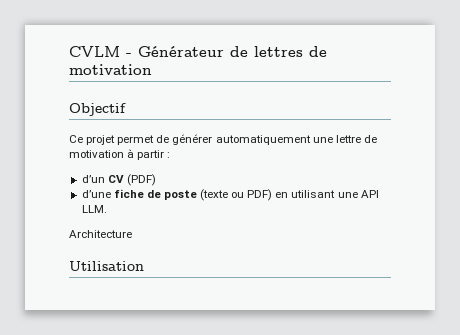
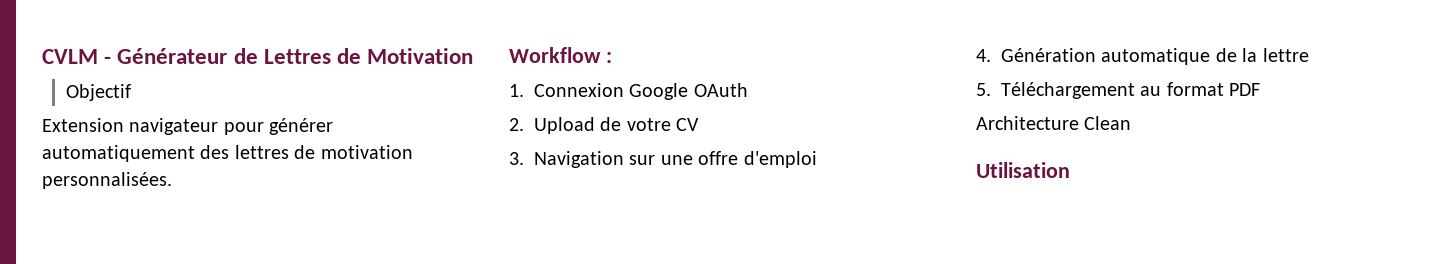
- CVLM - Générateur de lettres de motivation
+ CVLM - Générateur de Lettres de Motivation
  Objectif
- Ce projet permet de générer automatiquement une lettre de motivation à partir :
- d’un CV (PDF)
- d’une fiche de poste (texte ou PDF) en utilisant une API LLM.
+ Extension navigateur pour générer automatiquement des lettres de motivation personnalisées.
+ Workflow :
+ 1. Connexion Google OAuth
+ 2. Upload de votre CV
+ 3. Navigation sur une offre d'emploi
+ 4. Génération automatique de la lettre
+ 5. Téléchargement au format PDF
- Architecture
+ Architecture Clean

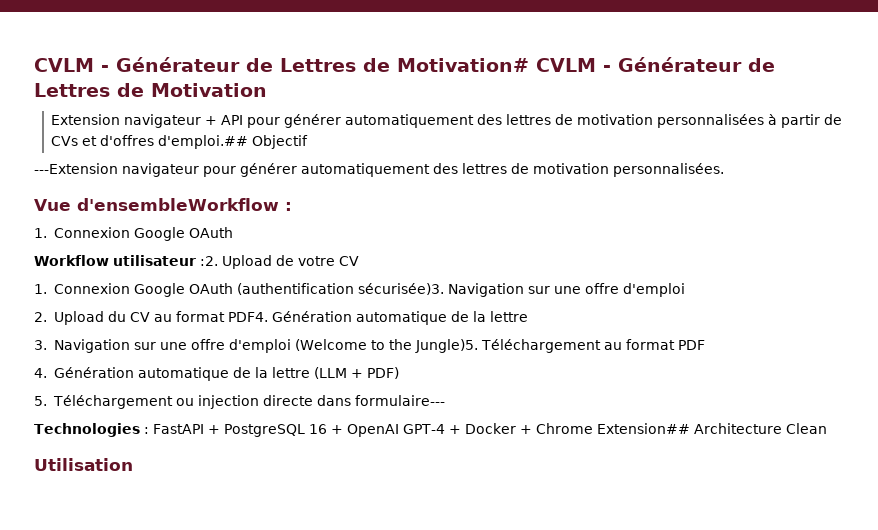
- CVLM - Générateur de Lettres de Motivation
- Objectif
+ CVLM - Générateur de Lettres de Motivation# CVLM - Générateur de Lettres de Motivation
+ Extension navigateur + API pour générer automatiquement des lettres de motivation personnalisées à partir de CVs et d'offres d'emploi.## Objectif
- Extension navigateur pour générer automatiquement des lettres de motivation personnalisées.
+ ---Extension navigateur pour générer automatiquement des lettres de motivation personnalisées.
- Workflow :
+ Vue d'ensembleWorkflow :
- 2. Upload de votre CV
+ Workflow utilisateur :2. Upload de votre CV
+ 1. Connexion Google OAuth (authentification sécurisée)3. Navigation sur une offre d'emploi
+ 2. Upload du CV au format PDF4. Génération automatique de la lettre
- 3. Navigation sur une offre d'emploi
+ 3. Navigation sur une offre d'emploi (Welcome to the Jungle)5. Téléchargement au format PDF
- 4. Génération automatique de la lettre
+ 4. Génération automatique de la lettre (LLM + PDF)
- 5. Téléchargement au format PDF
- Architecture Clean
+ 5. Téléchargement ou injection directe dans formulaire---
+ Technologies : FastAPI + PostgreSQL 16 + OpenAI GPT-4 + Docker + Chrome Extension## Architecture Clean

